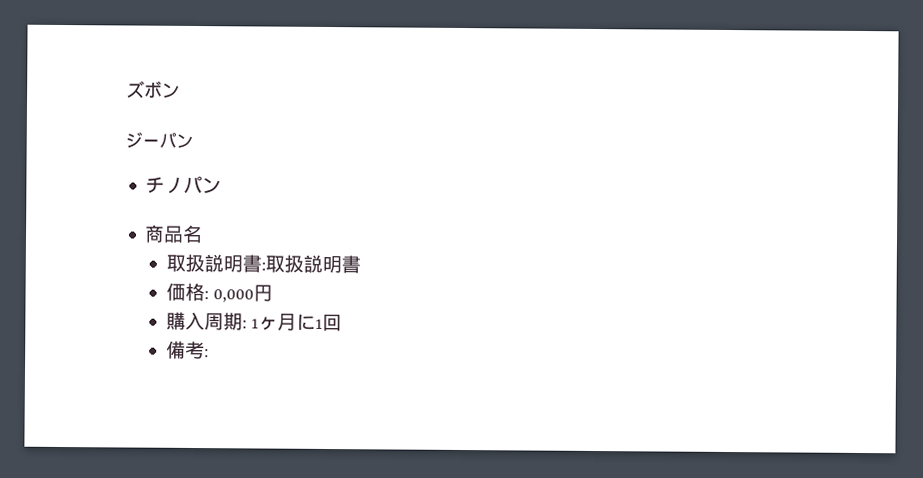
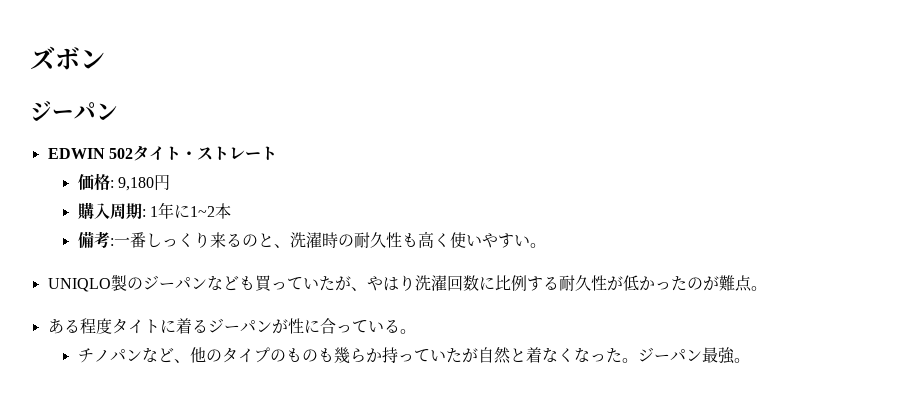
- チノパン
- 商品名
- 取扱説明書:取扱説明書
+ EDWIN 502タイト・ストレート
- 価格: 0,000円
+ 価格: 9,180円
- 購入周期: 1ヶ月に1回
+ 購入周期: 1年に1~2本
- 備考:
+ 備考:一番しっくり来るのと、洗濯時の耐久性も高く使いやすい。
+ UNIQLO製のジーパンなども買っていたが、やはり洗濯回数に比例する耐久性が低かったのが難点。
+ ある程度タイトに着るジーパンが性に合っている。
+ チノパンなど、他のタイプのものも幾らか持っていたが自然と着なくなった。ジーパン最強。

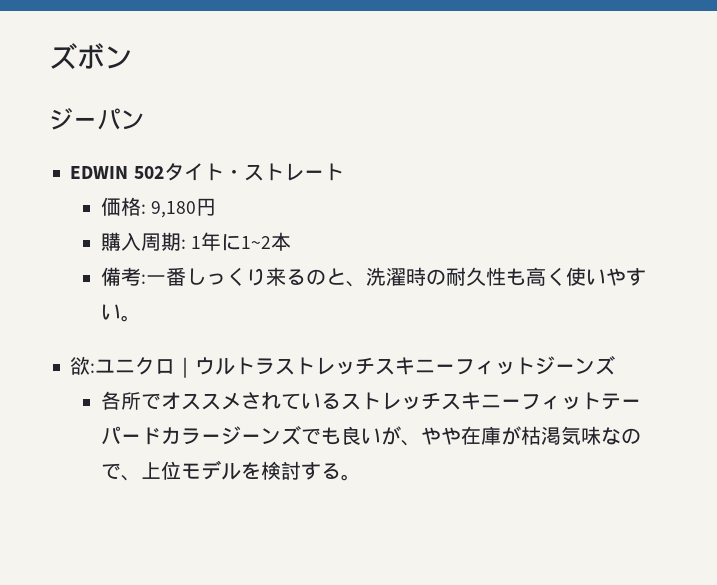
- UNIQLO製のジーパンなども買っていたが、やはり洗濯回数に比例する耐久性が低かったのが難点。
- ある程度タイトに着るジーパンが性に合っている。
- チノパンなど、他のタイプのものも幾らか持っていたが自然と着なくなった。ジーパン最強。
+ 欲:ユニクロ｜ウルトラストレッチスキニーフィットジーンズ
+ 各所でオススメされているストレッチスキニーフィットテーパードカラージーンズでも良いが、やや在庫が枯渇気味なので、上位モデルを検討する。

